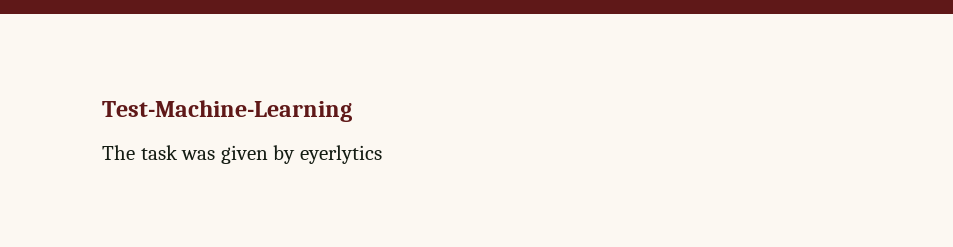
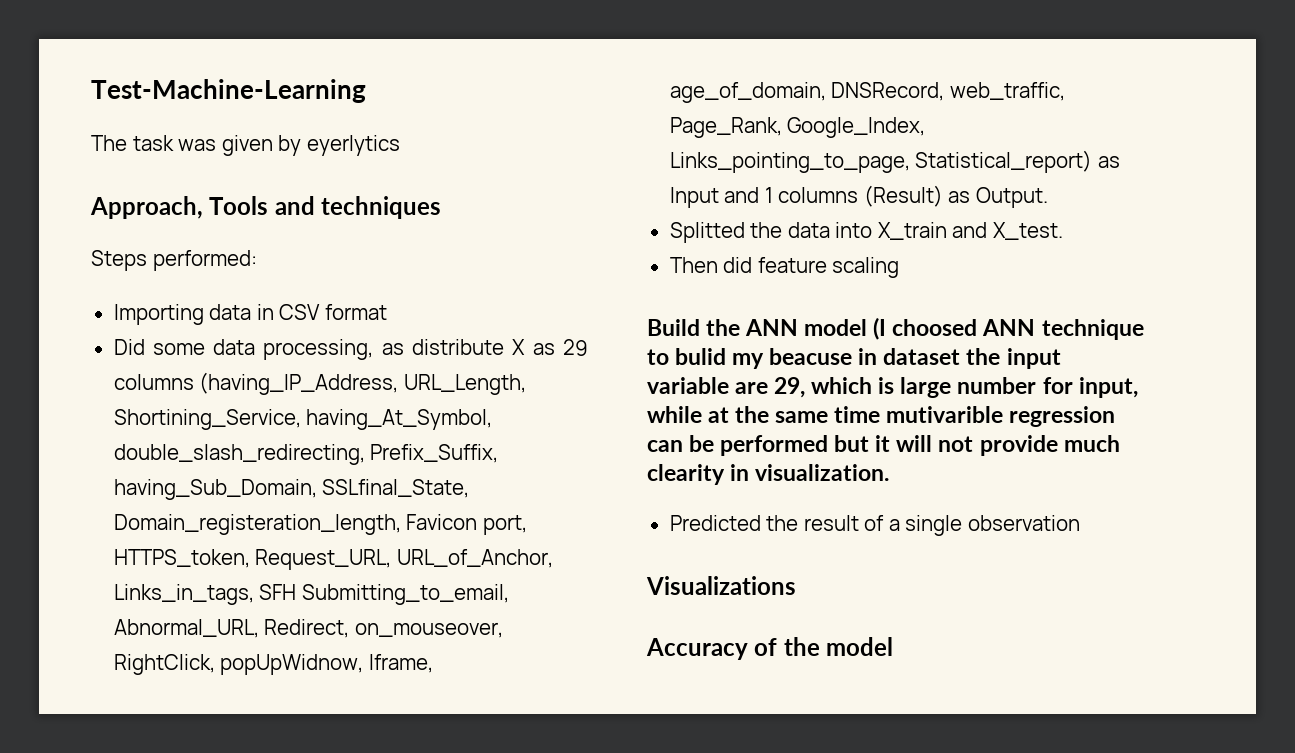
+ Approach, Tools and techniques
+ Steps performed:
+ Importing data in CSV format
+ Did some data processing, as distribute X as 29 columns (having_IP_Address, URL_Length, Shortining_Service, having_At_Symbol, double_slash_redirecting, Prefix_Suffix, having_Sub_Domain, SSLfinal_State, Domain_registeration_length, Favicon port, HTTPS_token, Request_URL, URL_of_Anchor, Links_in_tags, SFH Submitting_to_email, Abnormal_URL, Redirect, on_mouseover, RightClick, popUpWidnow, Iframe, age_of_domain, DNSRecord, web_traffic, Page_Rank, Google_Index, Links_pointing_to_page, Statistical_report) as Input and 1 columns (Result) as Output.
+ Splitted the data into X_train and X_test.
+ Then did feature scaling
+ Build the ANN model (I choosed ANN technique to bulid my beacuse in dataset the input variable are 29, which is large number for input, while at the same time mutivarible regression can be performed but it will not provide much clearity in visualization.
+ Predicted the result of a single observation
+ Visualizations
+ Accuracy of the model

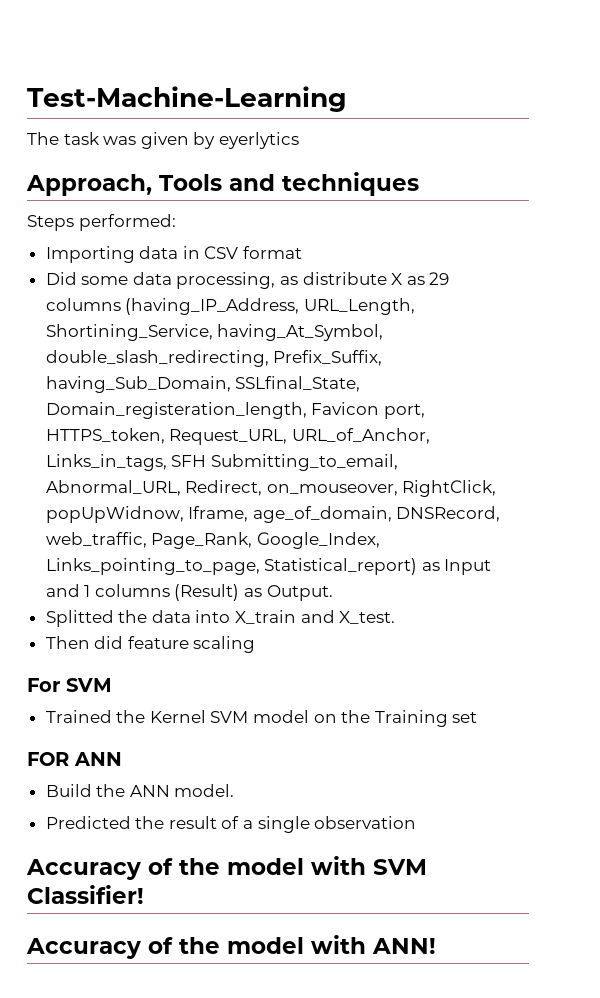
- Build the ANN model (I choosed ANN technique to bulid my beacuse in dataset the input variable are 29, which is large number for input, while at the same time mutivarible regression can be performed but it will not provide much clearity in visualization.
+ For SVM
+ Trained the Kernel SVM model on the Training set
+ FOR ANN
+ Build the ANN model.
- Visualizations
- Accuracy of the model
+ Accuracy of the model with SVM Classifier!
+ Accuracy of the model with ANN!

